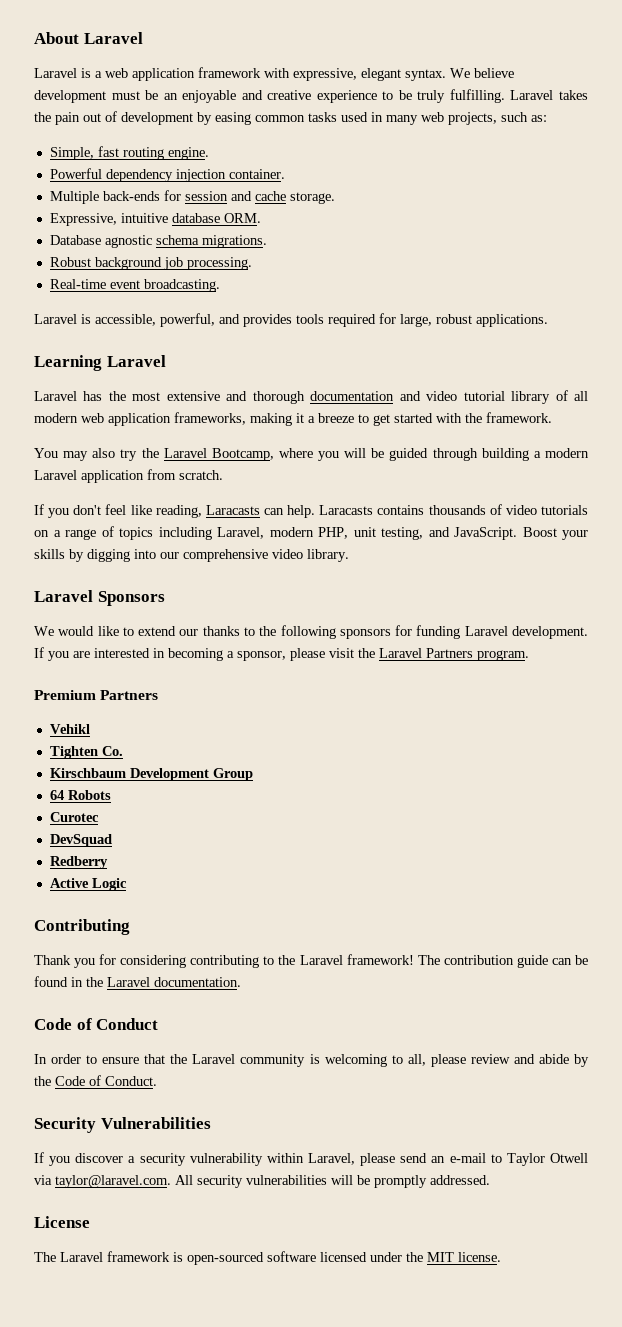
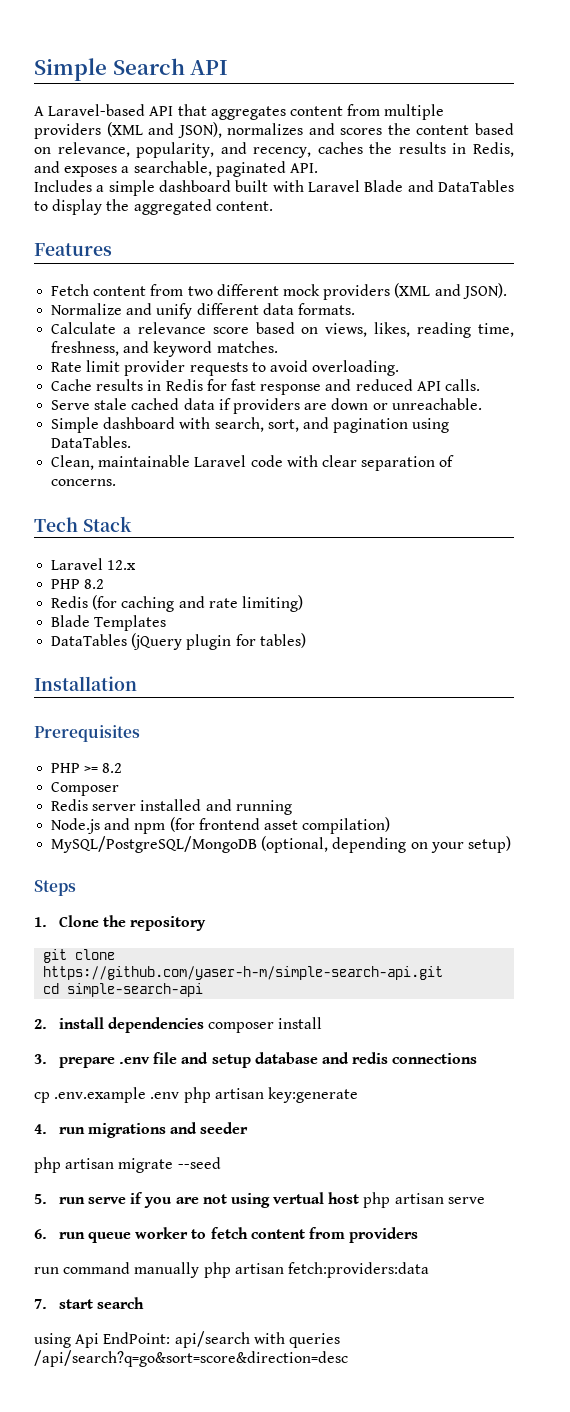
- About Laravel
- Laravel is a web application framework with expressive, elegant syntax. We believe development must be an enjoyable and creative experience to be truly fulfilling. Laravel takes the pain out of development by easing common tasks used in many web projects, such as:
- Simple, fast routing engine.
- Powerful dependency injection container.
- Multiple back-ends for session and cache storage.
- Expressive, intuitive database ORM.
- Database agnostic schema migrations.
- Robust background job processing.
- Real-time event broadcasting.
- Laravel is accessible, powerful, and provides tools required for large, robust applications.
- Learning Laravel
- Laravel has the most extensive and thorough documentation and video tutorial library of all modern web application frameworks, making it a breeze to get started with the framework.
- You may also try the Laravel Bootcamp, where you will be guided through building a modern Laravel application from scratch.
- If you don't feel like reading, Laracasts can help. Laracasts contains thousands of video tutorials on a range of topics including Laravel, modern PHP, unit testing, and JavaScript. Boost your skills by digging into our comprehensive video library.
- Laravel Sponsors
- We would like to extend our thanks to the following sponsors for funding Laravel development. If you are interested in becoming a sponsor, please visit the Laravel Partners program.
- Premium Partners
- Vehikl
- Tighten Co.
- Kirschbaum Development Group
- 64 Robots
- Curotec
- DevSquad
- Redberry
- Active Logic
- Contributing
- Thank you for considering contributing to the Laravel framework! The contribution guide can be found in the Laravel documentation.
- Code of Conduct
- In order to ensure that the Laravel community is welcoming to all, please review and abide by the Code of Conduct.
- Security Vulnerabilities
- If you discover a security vulnerability within Laravel, please send an e-mail to Taylor Otwell via taylor@laravel.com. All security vulnerabilities will be promptly addressed.
- License
- The Laravel framework is open-sourced software licensed under the MIT license.
+ Simple Search API
+ A Laravel-based API that aggregates content from multiple providers (XML and JSON), normalizes and scores the content based on relevance, popularity, and recency, caches the results in Redis, and exposes a searchable, paginated API.
+ Includes a simple dashboard built with Laravel Blade and DataTables to display the aggregated content.
+ Features
+ Fetch content from two different mock providers (XML and JSON).
+ Normalize and unify different data formats.
+ Calculate a relevance score based on views, likes, reading time, freshness, and keyword matches.
+ Rate limit provider requests to avoid overloading.
+ Cache results in Redis for fast response and reduced API calls.
+ Serve stale cached data if providers are down or unreachable.
+ Simple dashboard with search, sort, and pagination using DataTables.
+ Clean, maintainable Laravel code with clear separation of concerns.
+ Tech Stack
+ Laravel 12.x
+ PHP 8.2
+ Redis (for caching and rate limiting)
+ Blade Templates
+ DataTables (jQuery plugin for tables)
+ Installation
+ Prerequisites
+ PHP >= 8.2
+ Composer
+ Redis server installed and running
+ Node.js and npm (for frontend asset compilation)
+ MySQL/PostgreSQL/MongoDB (optional, depending on your setup)
+ Steps
+ 1. Clone the repository
+ git clone https://github.com/yaser-h-m/simple-search-api.git
+ cd simple-search-api
+ 2. install dependencies composer install
+ 3. prepare .env file and setup database and redis connections
+ cp .env.example .env php artisan key:generate
+ 4. run migrations and seeder
+ php artisan migrate --seed
+ 5. run serve if you are not using vertual host php artisan serve
+ 6. run queue worker to fetch content from providers
+ run command manually php artisan fetch:providers:data
+ 7. start search
+ using Api EndPoint: api/search with queries /api/search?q=go&sort=score&direction=desc

